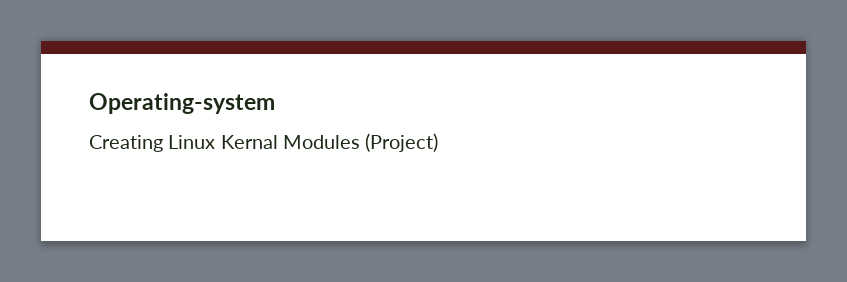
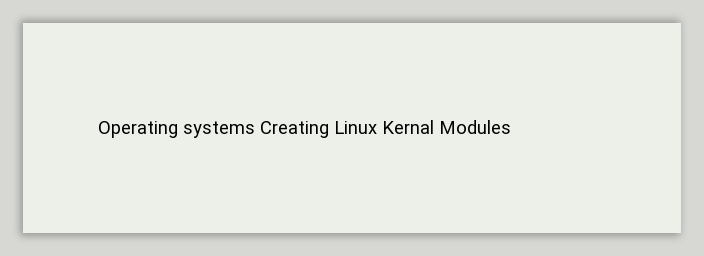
- Operating-system
- Creating Linux Kernal Modules (Project)
+ Operating systems Creating Linux Kernal Modules

